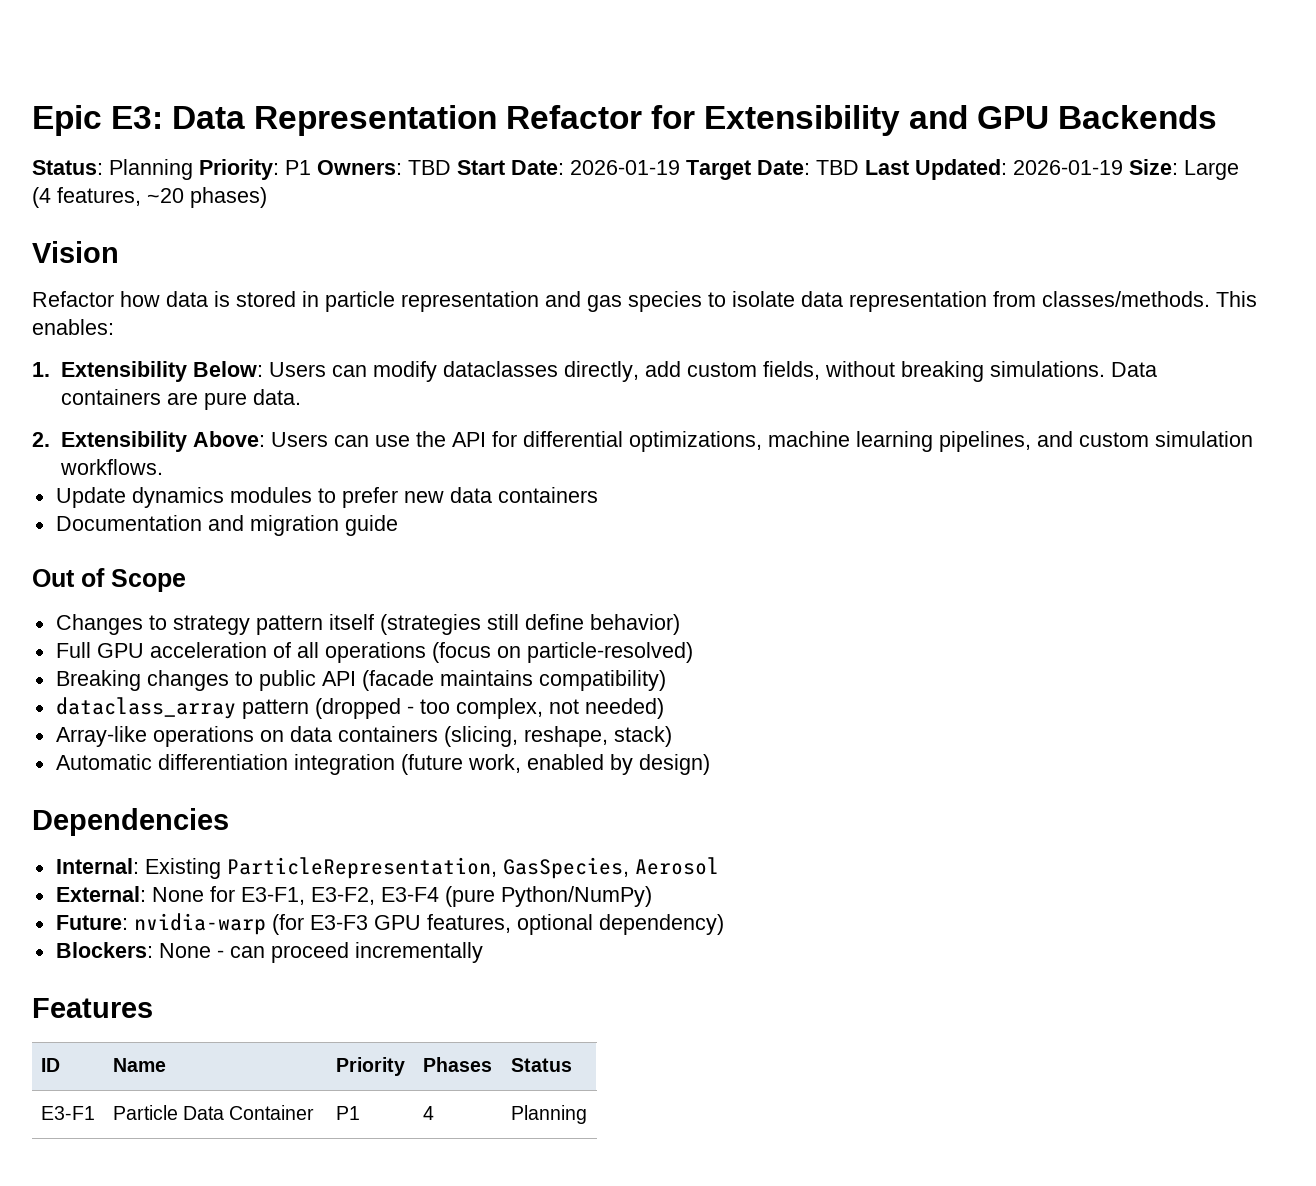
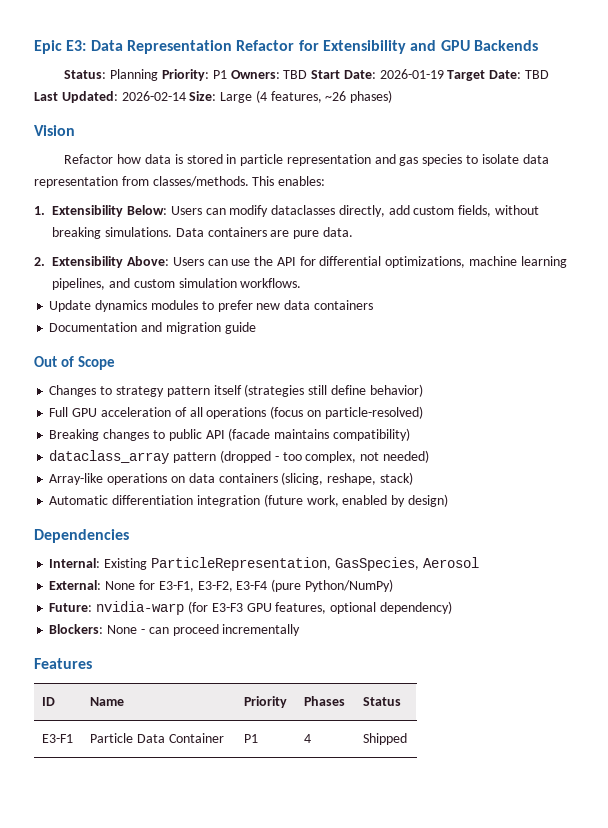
- Status: Planning Priority: P1 Owners: TBD Start Date: 2026-01-19 Target Date: TBD Last Updated: 2026-01-19 Size: Large (4 features, ~20 phases)
+ Status: Planning Priority: P1 Owners: TBD Start Date: 2026-01-19 Target Date: TBD Last Updated: 2026-02-14 Size: Large (4 features, ~26 phases)
- E3-F1 | Particle Data Container | P1 | 4 | Planning
+ E3-F1 | Particle Data Container | P1 | 4 | Shipped

